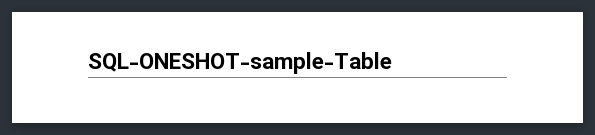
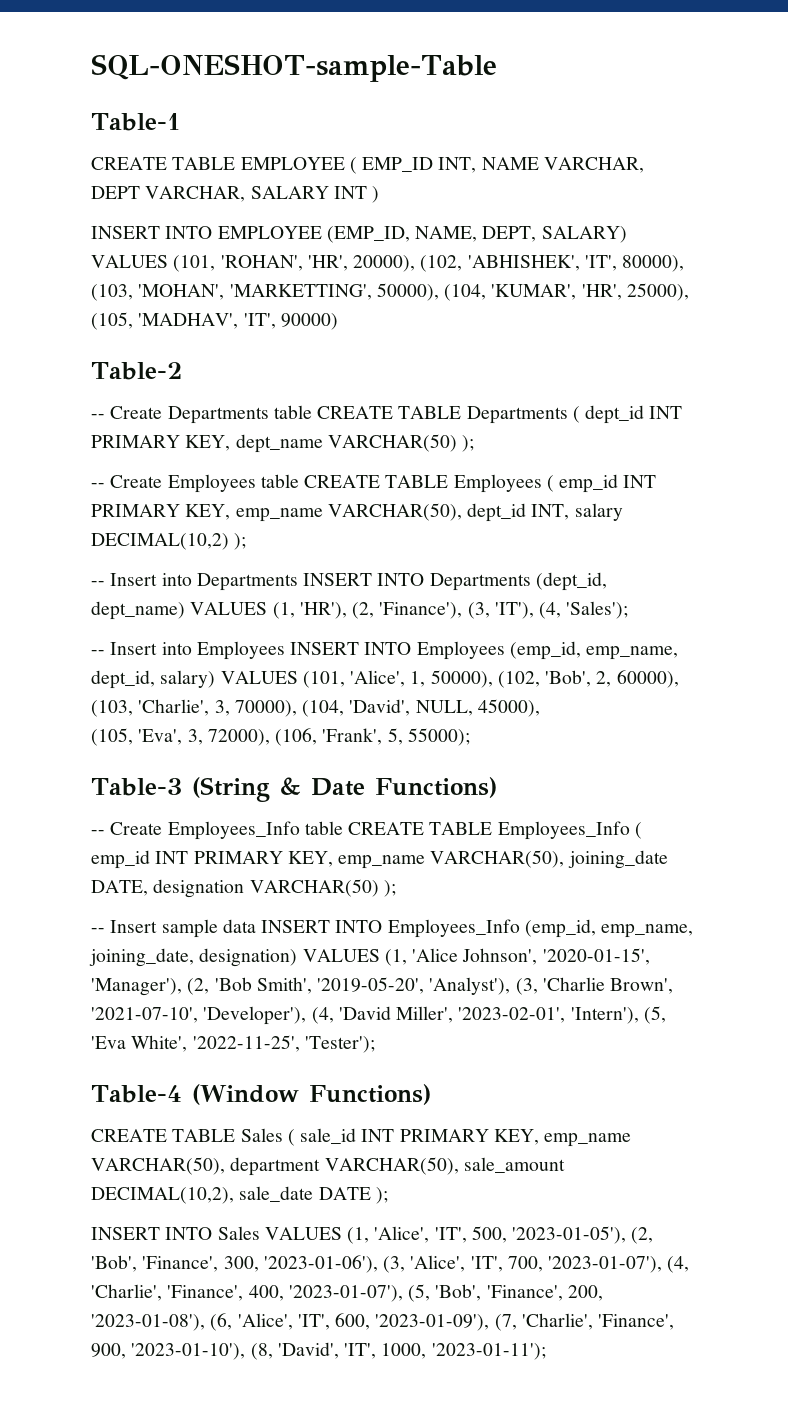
+ Table-1
+ CREATE TABLE EMPLOYEE ( EMP_ID INT, NAME VARCHAR, DEPT VARCHAR, SALARY INT )
+ INSERT INTO EMPLOYEE (EMP_ID, NAME, DEPT, SALARY) VALUES (101, 'ROHAN', 'HR', 20000), (102, 'ABHISHEK', 'IT', 80000), (103, 'MOHAN', 'MARKETTING', 50000), (104, 'KUMAR', 'HR', 25000), (105, 'MADHAV', 'IT', 90000)
+ Table-2
+ -- Create Departments table CREATE TABLE Departments ( dept_id INT PRIMARY KEY, dept_name VARCHAR(50) );
+ -- Create Employees table CREATE TABLE Employees ( emp_id INT PRIMARY KEY, emp_name VARCHAR(50), dept_id INT, salary DECIMAL(10,2) );
+ -- Insert into Departments INSERT INTO Departments (dept_id, dept_name) VALUES (1, 'HR'), (2, 'Finance'), (3, 'IT'), (4, 'Sales');
+ -- Insert into Employees INSERT INTO Employees (emp_id, emp_name, dept_id, salary) VALUES (101, 'Alice', 1, 50000), (102, 'Bob', 2, 60000), (103, 'Charlie', 3, 70000), (104, 'David', NULL, 45000),
+ (105, 'Eva', 3, 72000), (106, 'Frank', 5, 55000);
+ Table-3 (String & Date Functions)
+ -- Create Employees_Info table CREATE TABLE Employees_Info ( emp_id INT PRIMARY KEY, emp_name VARCHAR(50), joining_date DATE, designation VARCHAR(50) );
+ -- Insert sample data INSERT INTO Employees_Info (emp_id, emp_name, joining_date, designation) VALUES (1, 'Alice Johnson', '2020-01-15', 'Manager'), (2, 'Bob Smith', '2019-05-20', 'Analyst'), (3, 'Charlie Brown', '2021-07-10', 'Developer'), (4, 'David Miller', '2023-02-01', 'Intern'), (5, 'Eva White', '2022-11-25', 'Tester');
+ Table-4 (Window Functions)
+ CREATE TABLE Sales ( sale_id INT PRIMARY KEY, emp_name VARCHAR(50), department VARCHAR(50), sale_amount DECIMAL(10,2), sale_date DATE );
+ INSERT INTO Sales VALUES (1, 'Alice', 'IT', 500, '2023-01-05'), (2, 'Bob', 'Finance', 300, '2023-01-06'), (3, 'Alice', 'IT', 700, '2023-01-07'), (4, 'Charlie', 'Finance', 400, '2023-01-07'), (5, 'Bob', 'Finance', 200, '2023-01-08'), (6, 'Alice', 'IT', 600, '2023-01-09'), (7, 'Charlie', 'Finance', 900, '2023-01-10'), (8, 'David', 'IT', 1000, '2023-01-11');

